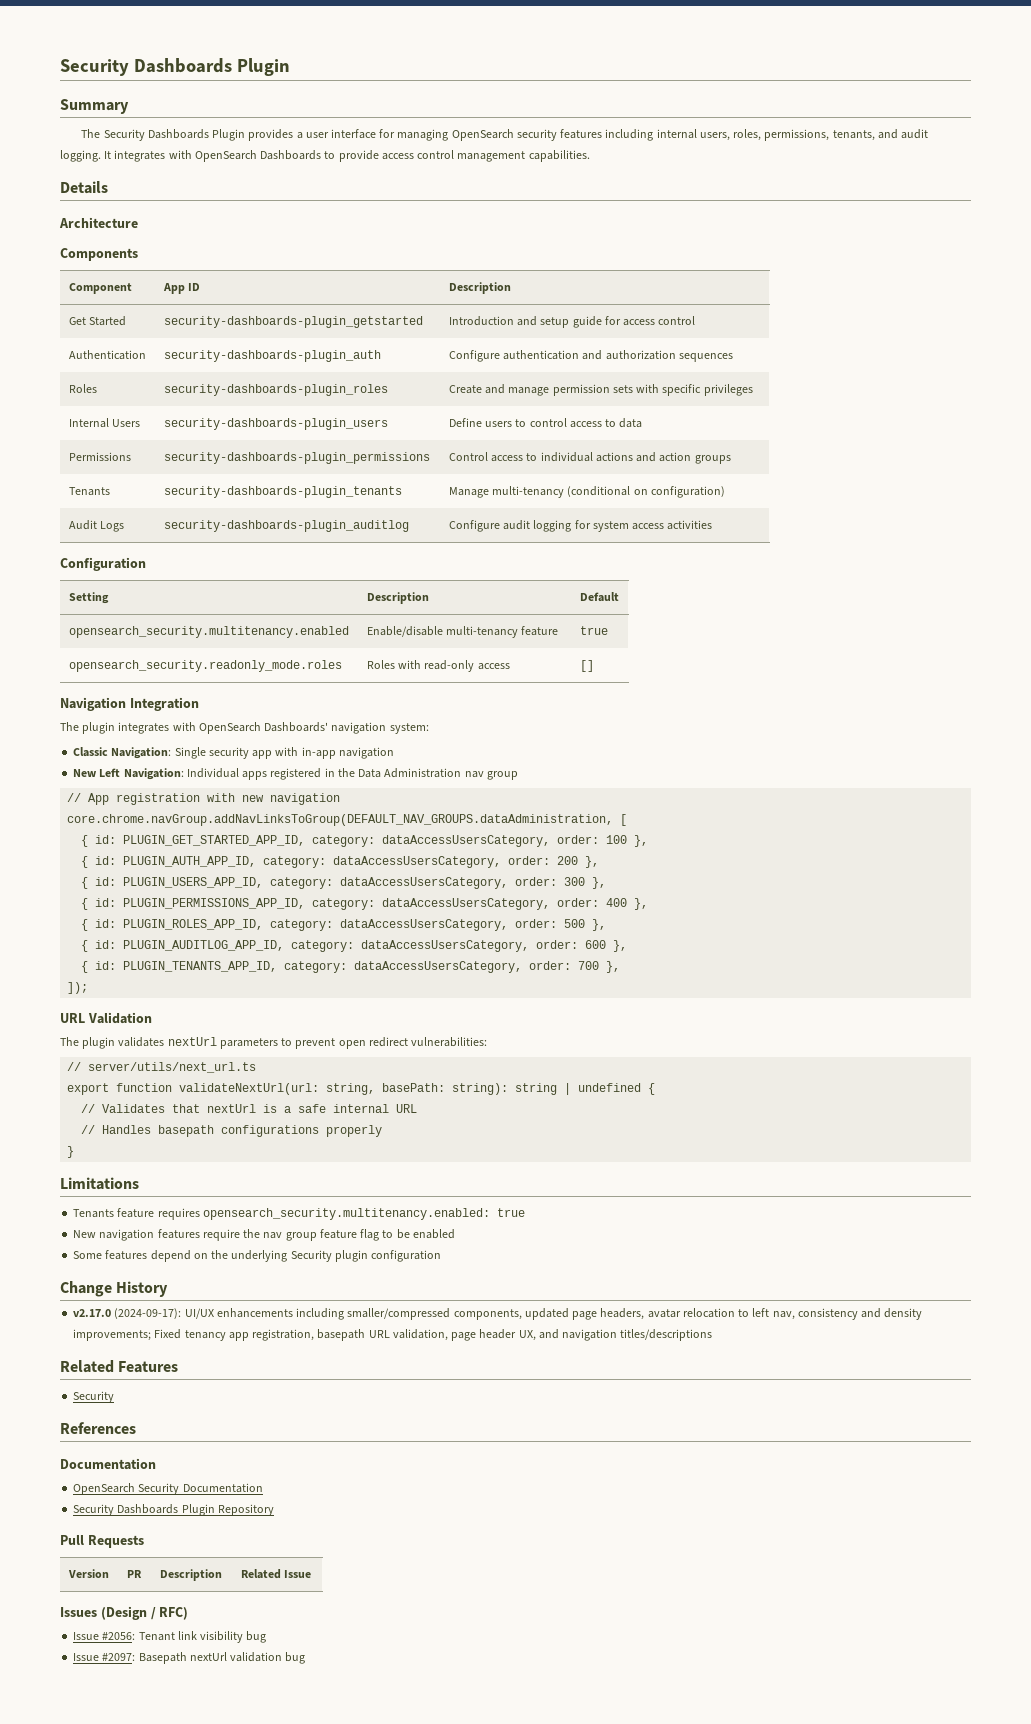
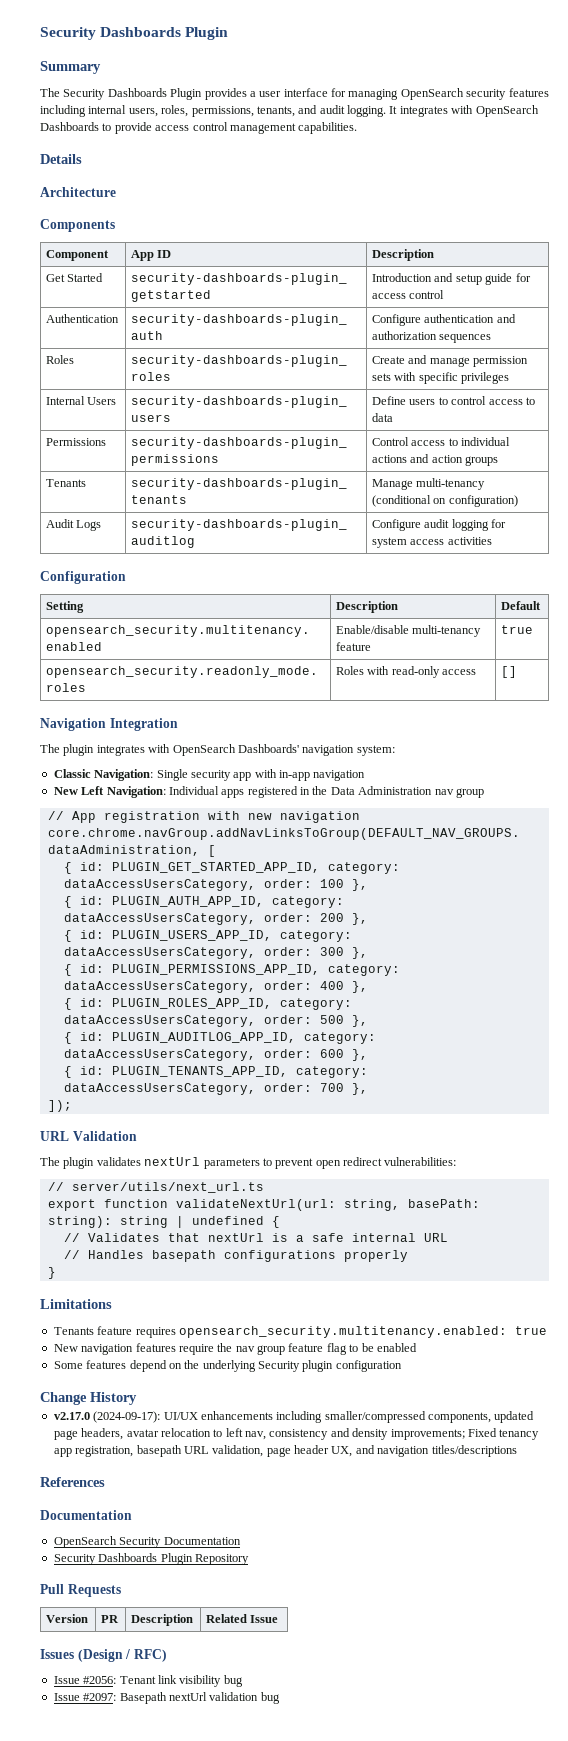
- Related Features
- Security

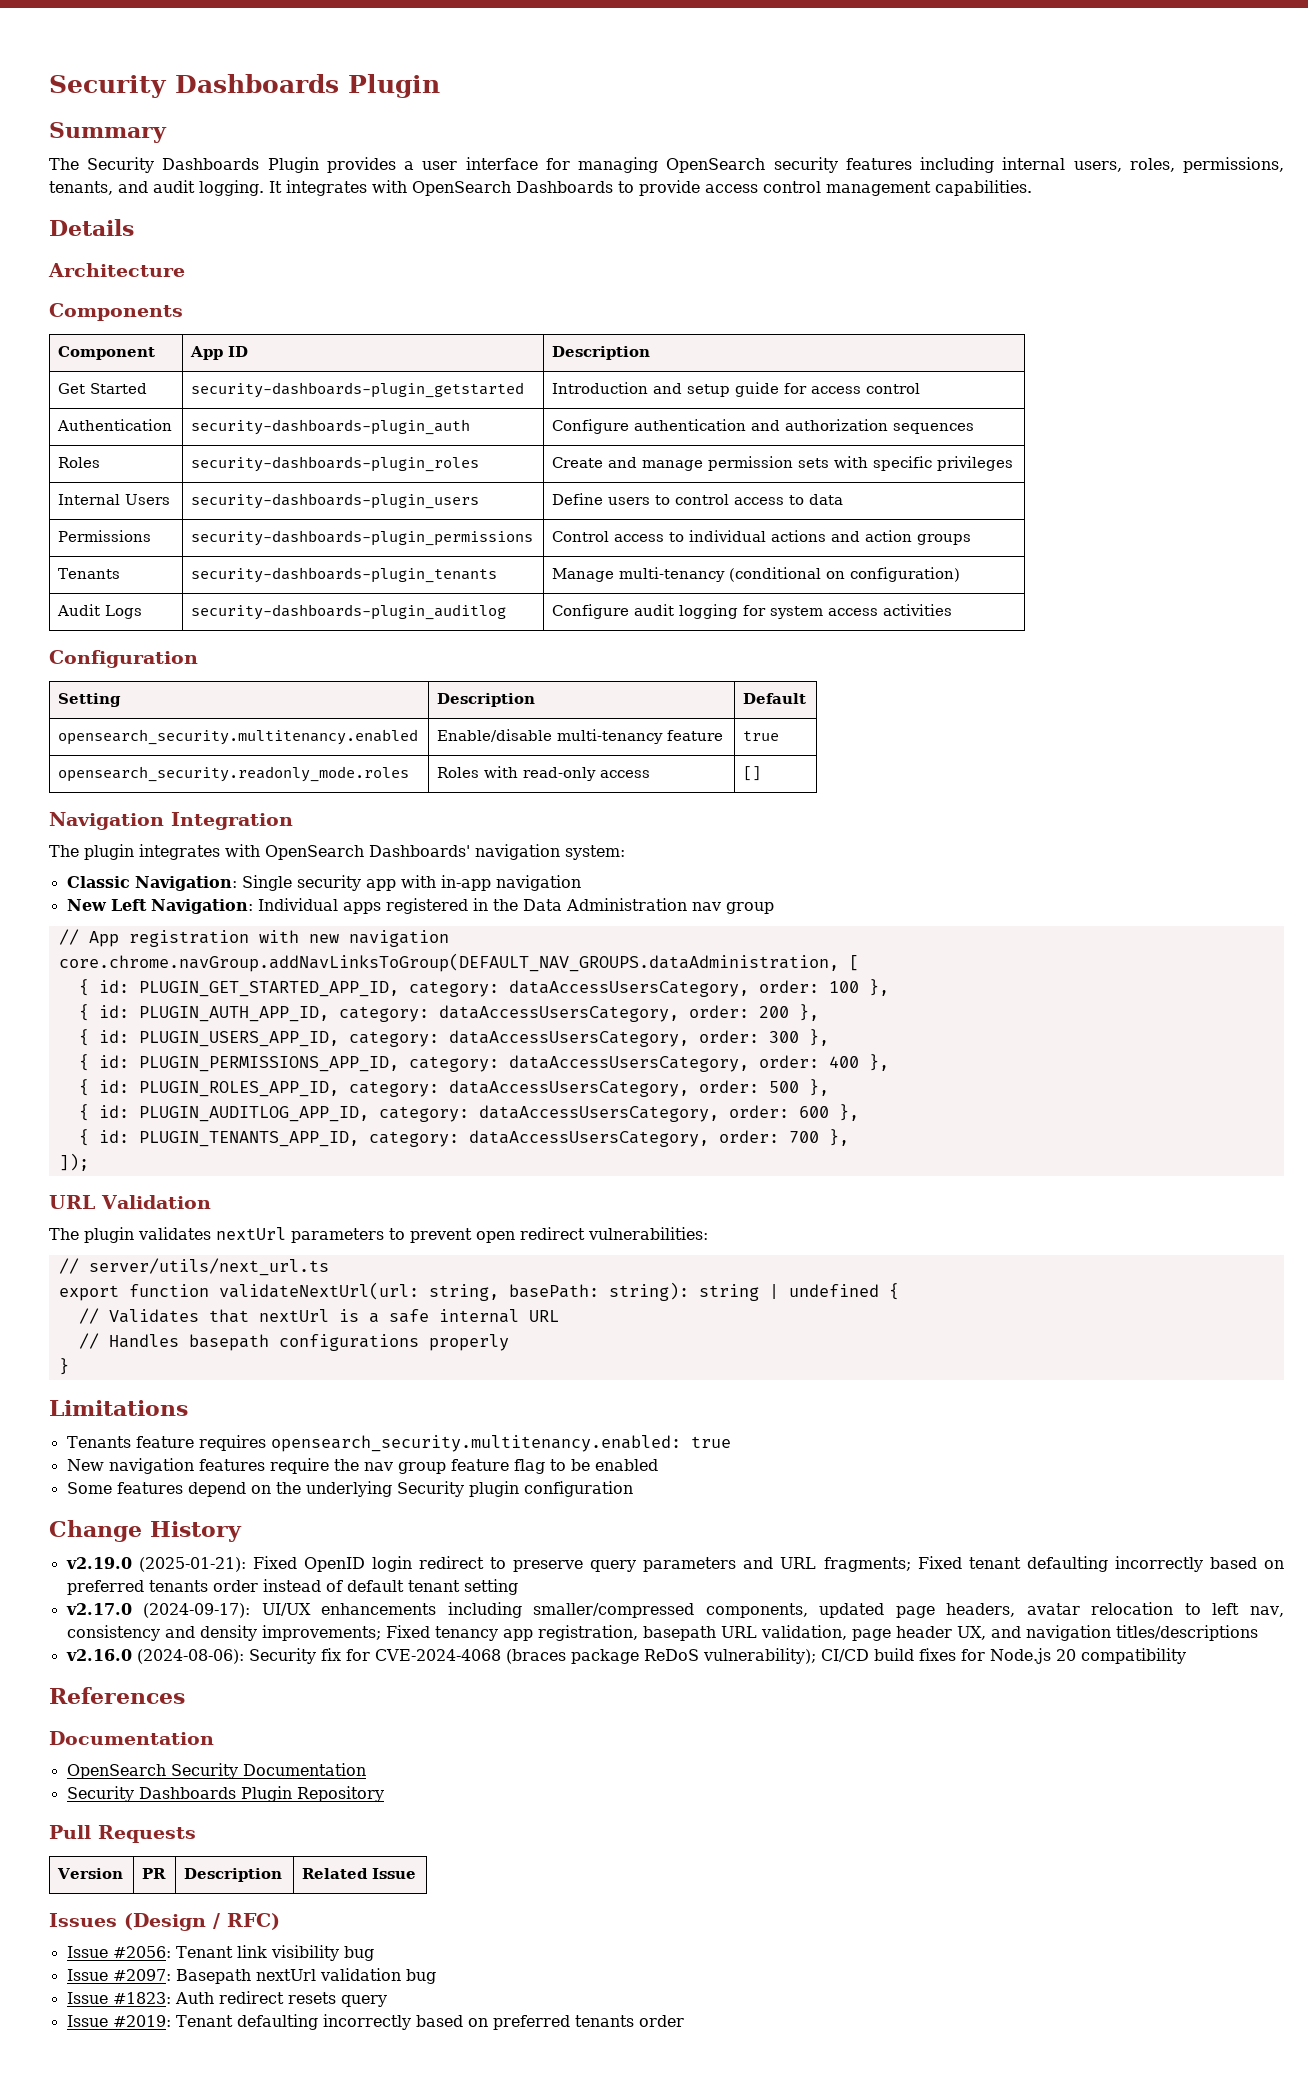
+ v2.19.0 (2025-01-21): Fixed OpenID login redirect to preserve query parameters and URL fragments; Fixed tenant defaulting incorrectly based on preferred tenants order instead of default tenant setting
+ v2.16.0 (2024-08-06): Security fix for CVE-2024-4068 (braces package ReDoS vulnerability); CI/CD build fixes for Node.js 20 compatibility
+ Issue #1823: Auth redirect resets query
+ Issue #2019: Tenant defaulting incorrectly based on preferred tenants order

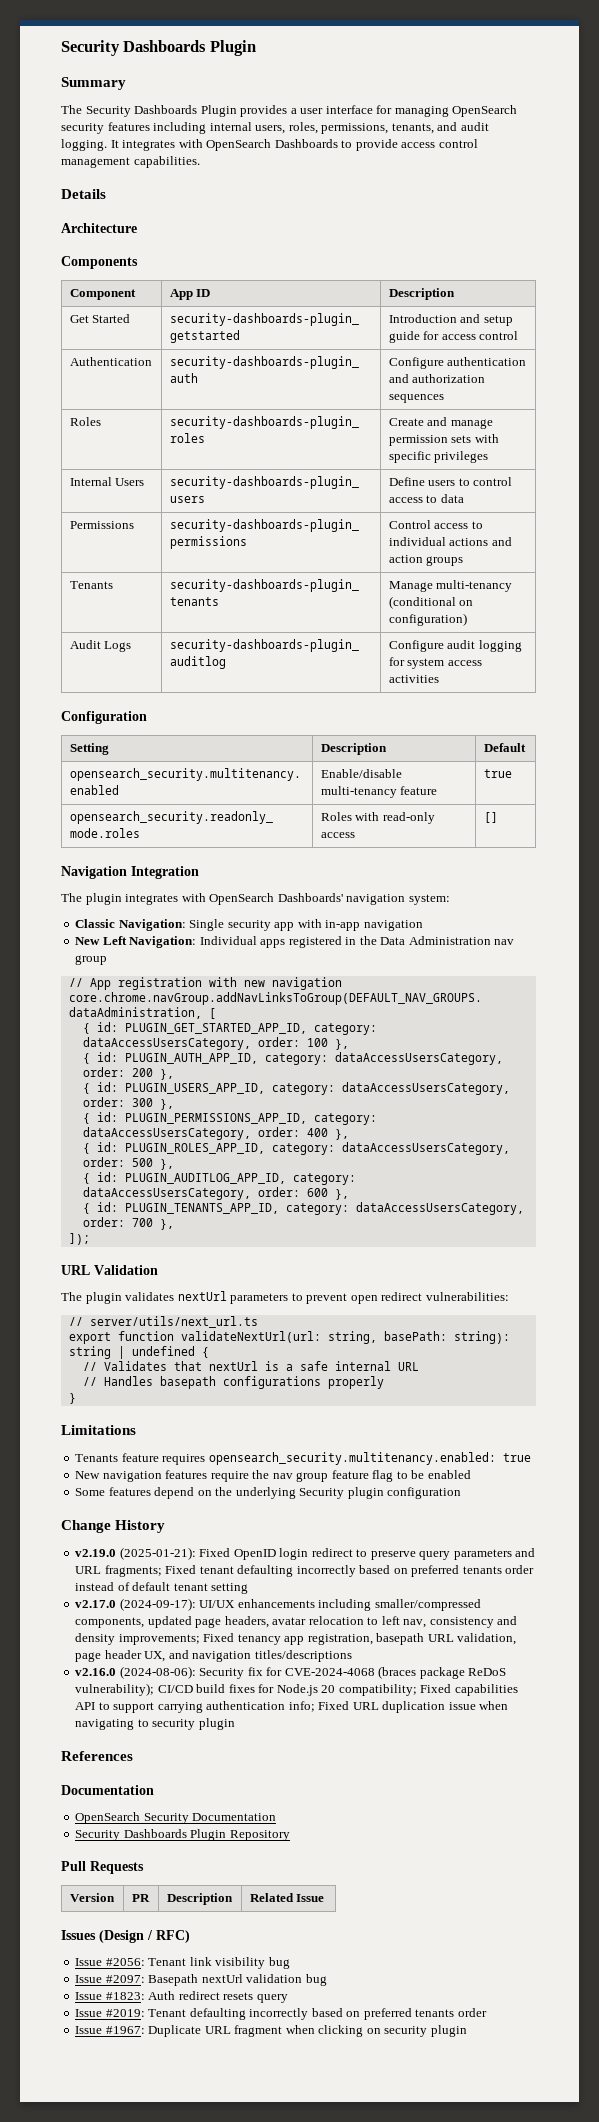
- v2.16.0 (2024-08-06): Security fix for CVE-2024-4068 (braces package ReDoS vulnerability); CI/CD build fixes for Node.js 20 compatibility
+ v2.16.0 (2024-08-06): Security fix for CVE-2024-4068 (braces package ReDoS vulnerability); CI/CD build fixes for Node.js 20 compatibility; Fixed capabilities API to support carrying authentication info; Fixed URL duplication issue when navigating to security plugin
+ Issue #1967: Duplicate URL fragment when clicking on security plugin

